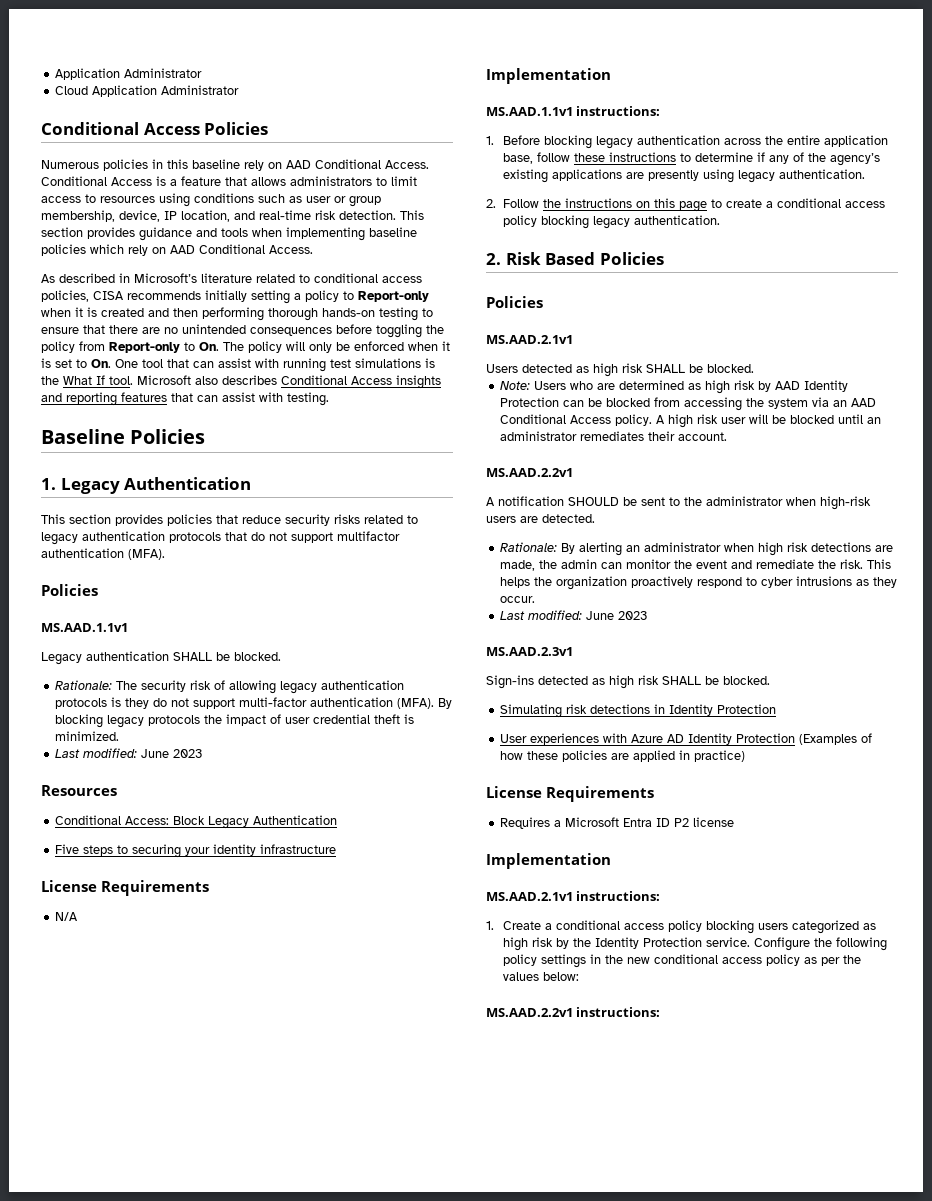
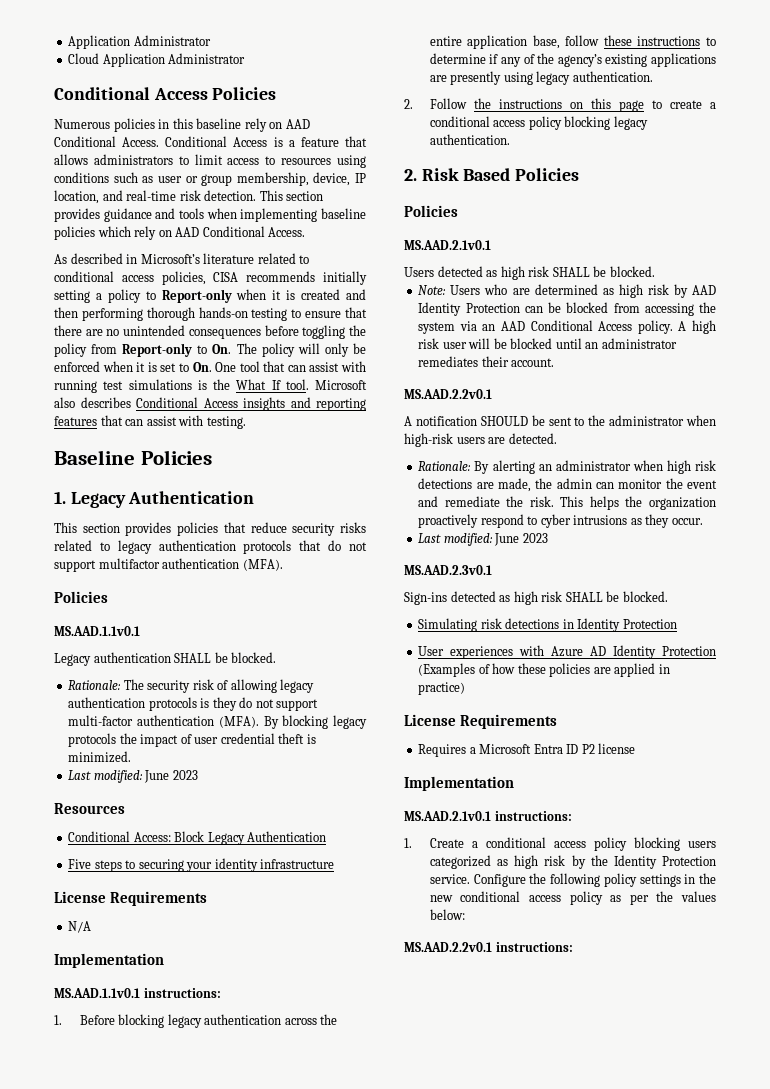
  This section provides policies that reduce security risks related to legacy authentication protocols that do not support multifactor authentication (MFA).
  Policies
- MS.AAD.1.1v1
+ MS.AAD.1.1v0.1
- MS.AAD.1.1v1 instructions:
+ MS.AAD.1.1v0.1 instructions:
  2. Risk Based Policies
  Policies
- MS.AAD.2.1v1
+ MS.AAD.2.1v0.1
  A high risk user will be blocked until an administrator remediates their account.
- MS.AAD.2.2v1
+ MS.AAD.2.2v0.1
- MS.AAD.2.3v1
+ MS.AAD.2.3v0.1
- MS.AAD.2.1v1 instructions:
+ MS.AAD.2.1v0.1 instructions:
- MS.AAD.2.2v1 instructions:
+ MS.AAD.2.2v0.1 instructions:

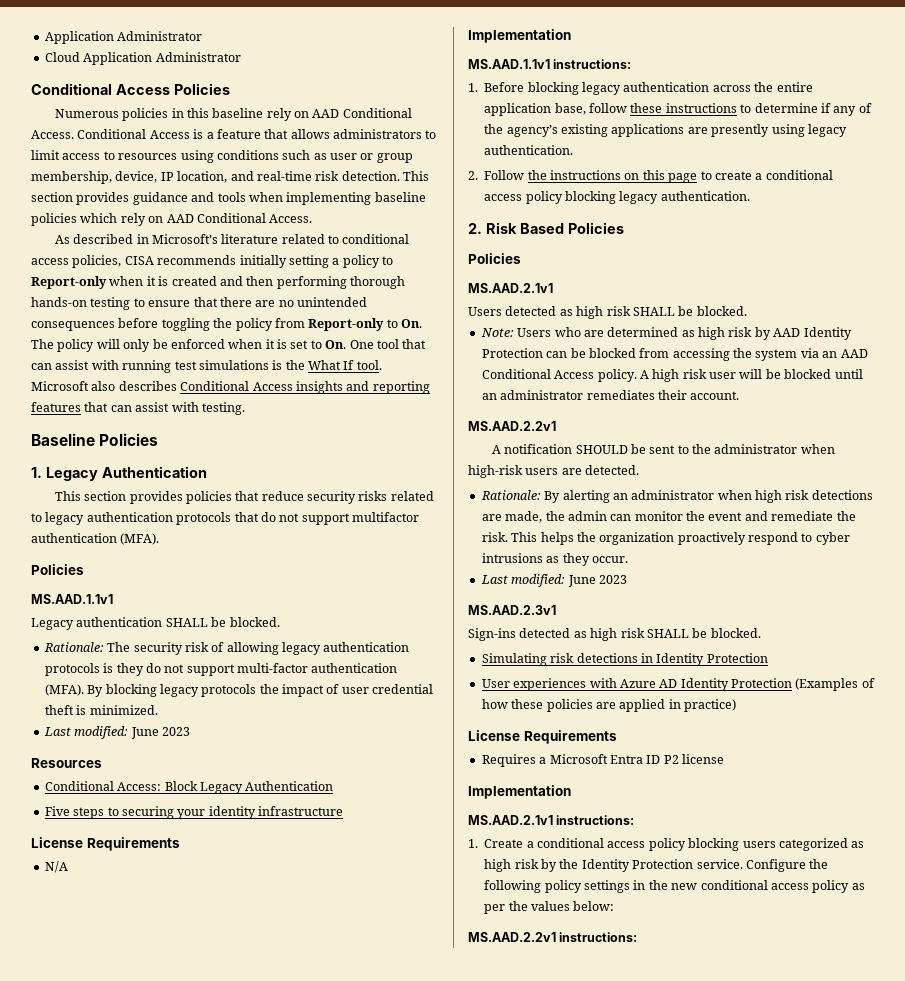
  This section provides policies that reduce security risks related to legacy authentication protocols that do not support multifactor authentication (MFA).
  Policies
- MS.AAD.1.1v0.1
+ MS.AAD.1.1v1
- MS.AAD.1.1v0.1 instructions:
+ MS.AAD.1.1v1 instructions:
  2. Risk Based Policies
  Policies
- MS.AAD.2.1v0.1
+ MS.AAD.2.1v1
  A high risk user will be blocked until an administrator remediates their account.
- MS.AAD.2.2v0.1
+ MS.AAD.2.2v1
- MS.AAD.2.3v0.1
+ MS.AAD.2.3v1
- MS.AAD.2.1v0.1 instructions:
+ MS.AAD.2.1v1 instructions:
- MS.AAD.2.2v0.1 instructions:
+ MS.AAD.2.2v1 instructions:

